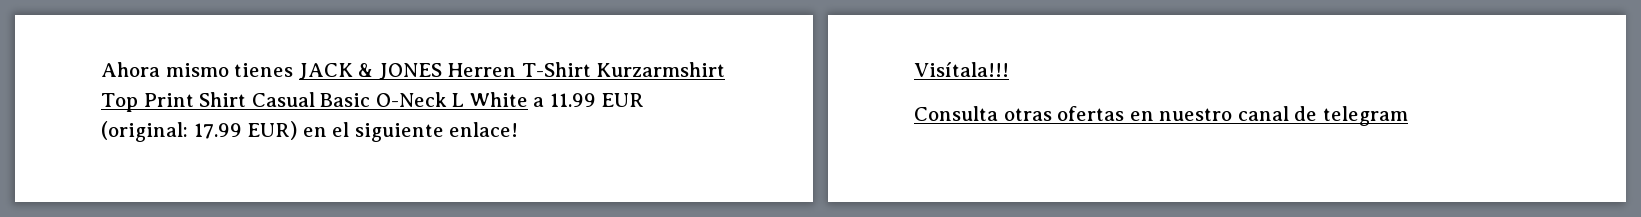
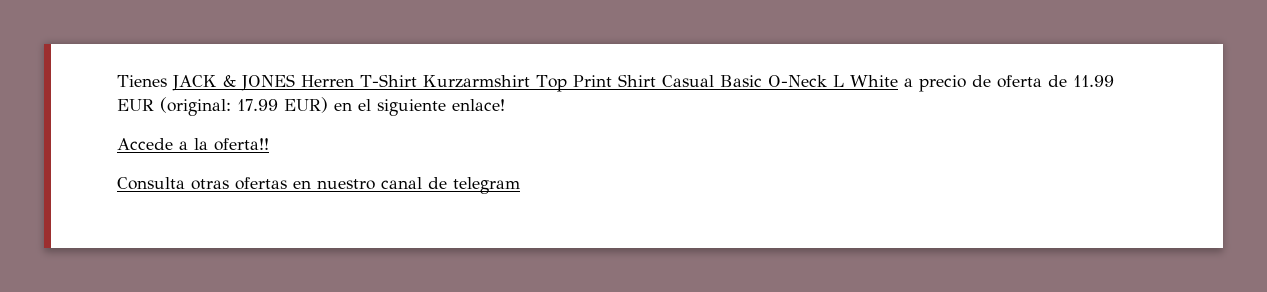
- Ahora mismo tienes JACK & JONES Herren T-Shirt Kurzarmshirt Top Print Shirt Casual Basic O-Neck L White a 11.99 EUR (original: 17.99 EUR) en el siguiente enlace!
+ Tienes JACK & JONES Herren T-Shirt Kurzarmshirt Top Print Shirt Casual Basic O-Neck L White a precio de oferta de 11.99 EUR (original: 17.99 EUR) en el siguiente enlace!
- Visítala!!!
+ Accede a la oferta!!

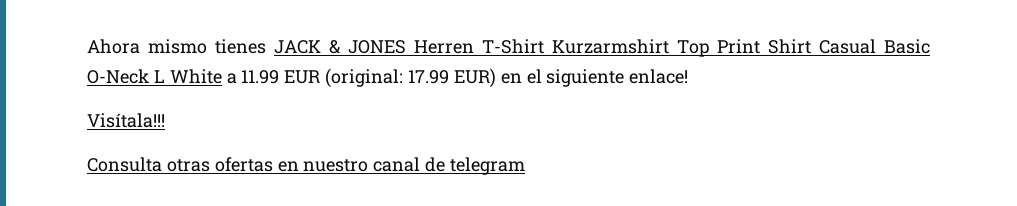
- Tienes JACK & JONES Herren T-Shirt Kurzarmshirt Top Print Shirt Casual Basic O-Neck L White a precio de oferta de 11.99 EUR (original: 17.99 EUR) en el siguiente enlace!
+ Ahora mismo tienes JACK & JONES Herren T-Shirt Kurzarmshirt Top Print Shirt Casual Basic O-Neck L White a 11.99 EUR (original: 17.99 EUR) en el siguiente enlace!
- Accede a la oferta!!
+ Visítala!!!

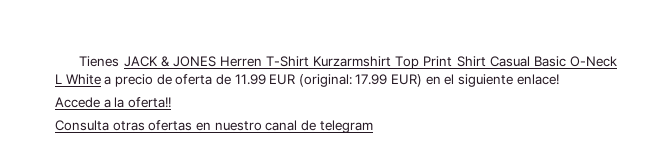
- Ahora mismo tienes JACK & JONES Herren T-Shirt Kurzarmshirt Top Print Shirt Casual Basic O-Neck L White a 11.99 EUR (original: 17.99 EUR) en el siguiente enlace!
+ Tienes JACK & JONES Herren T-Shirt Kurzarmshirt Top Print Shirt Casual Basic O-Neck L White a precio de oferta de 11.99 EUR (original: 17.99 EUR) en el siguiente enlace!
- Visítala!!!
+ Accede a la oferta!!

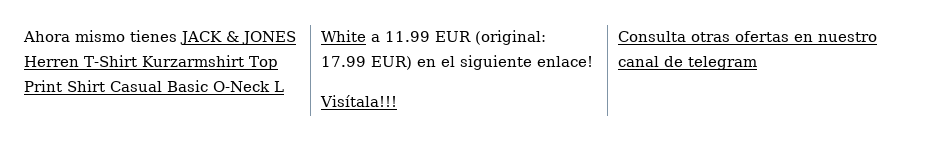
- Tienes JACK & JONES Herren T-Shirt Kurzarmshirt Top Print Shirt Casual Basic O-Neck L White a precio de oferta de 11.99 EUR (original: 17.99 EUR) en el siguiente enlace!
+ Ahora mismo tienes JACK & JONES Herren T-Shirt Kurzarmshirt Top Print Shirt Casual Basic O-Neck L White a 11.99 EUR (original: 17.99 EUR) en el siguiente enlace!
- Accede a la oferta!!
+ Visítala!!!

